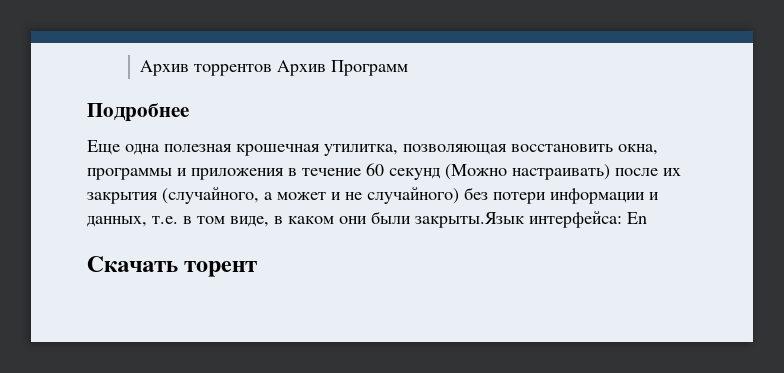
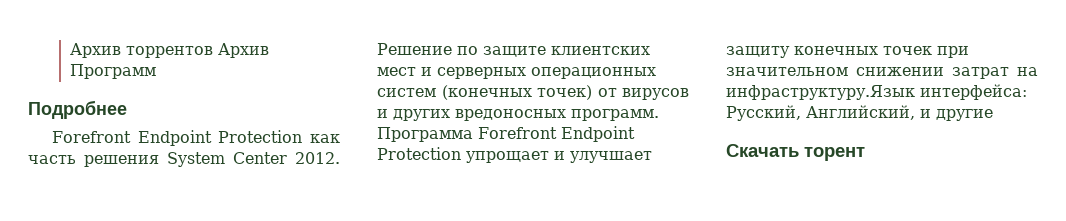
- Еще одна полезная крошечная утилитка, позволяющая восстановить окна, программы и приложения в течение 60 секунд (Можно настраивать) после их закрытия (случайного, а может и не случайного) без потери информации и данных, т.е. в том виде, в каком они были закрыты.Язык интерфейса: En
+ Forefront Endpoint Protection как часть решения System Center 2012. Решение по защите клиентских мест и серверных операционных систем (конечных точек) от вирусов и других вредоносных программ. Программа Forefront Endpoint Protection упрощает и улучшает защиту конечных точек при значительном снижении затрат на инфраструктуру.Язык интерфейса: Русский, Английский, и другие

